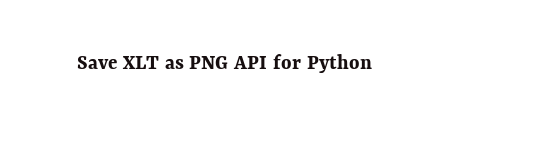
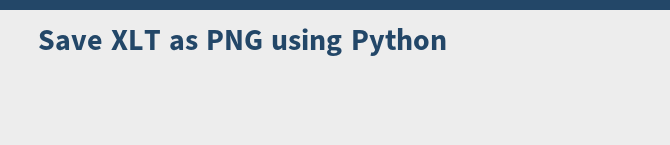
- Save XLT as PNG API for Python
+ Save XLT as PNG using Python

